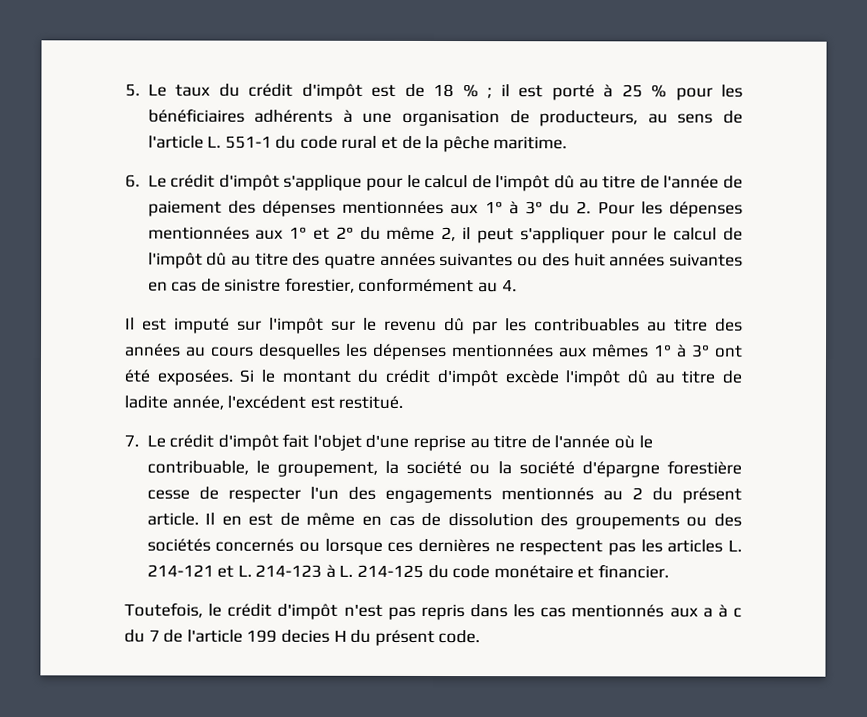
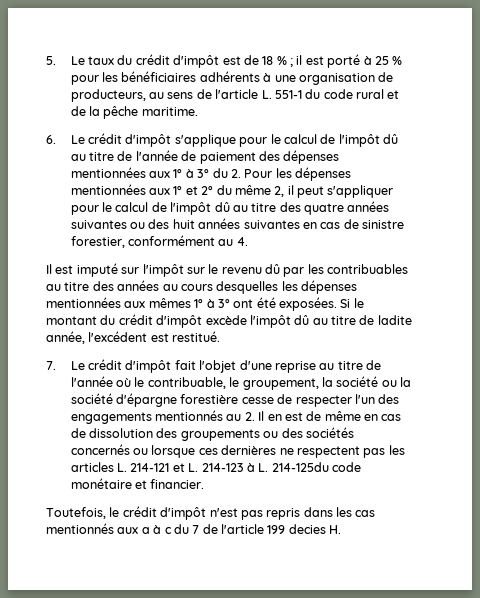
- 7. Le crédit d'impôt fait l'objet d'une reprise au titre de l'année où le contribuable, le groupement, la société ou la société d'épargne forestière cesse de respecter l'un des engagements mentionnés au 2 du présent article. Il en est de même en cas de dissolution des groupements ou des sociétés concernés ou lorsque ces dernières ne respectent pas les articles L. 214-121 et L. 214-123 à L. 214-125 du code monétaire et financier.
+ 7. Le crédit d'impôt fait l'objet d'une reprise au titre de l'année où le contribuable, le groupement, la société ou la société d'épargne forestière cesse de respecter l'un des engagements mentionnés au 2. Il en est de même en cas de dissolution des groupements ou des sociétés concernés ou lorsque ces dernières ne respectent pas les articles L. 214-121 et L. 214-123 à L. 214-125du code monétaire et financier.
- Toutefois, le crédit d'impôt n'est pas repris dans les cas mentionnés aux a à c du 7 de l'article 199 decies H du présent code.
+ Toutefois, le crédit d'impôt n'est pas repris dans les cas mentionnés aux a à c du 7 de l'article 199 decies H.

